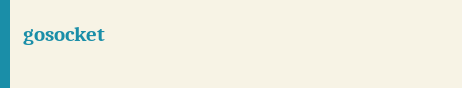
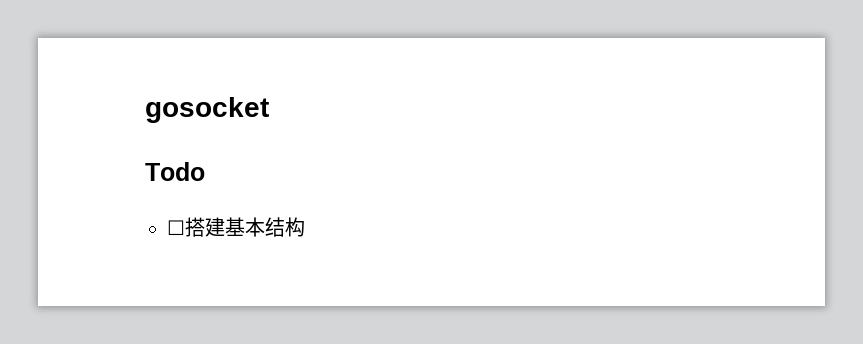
+ Todo
+ ☐搭建基本结构

